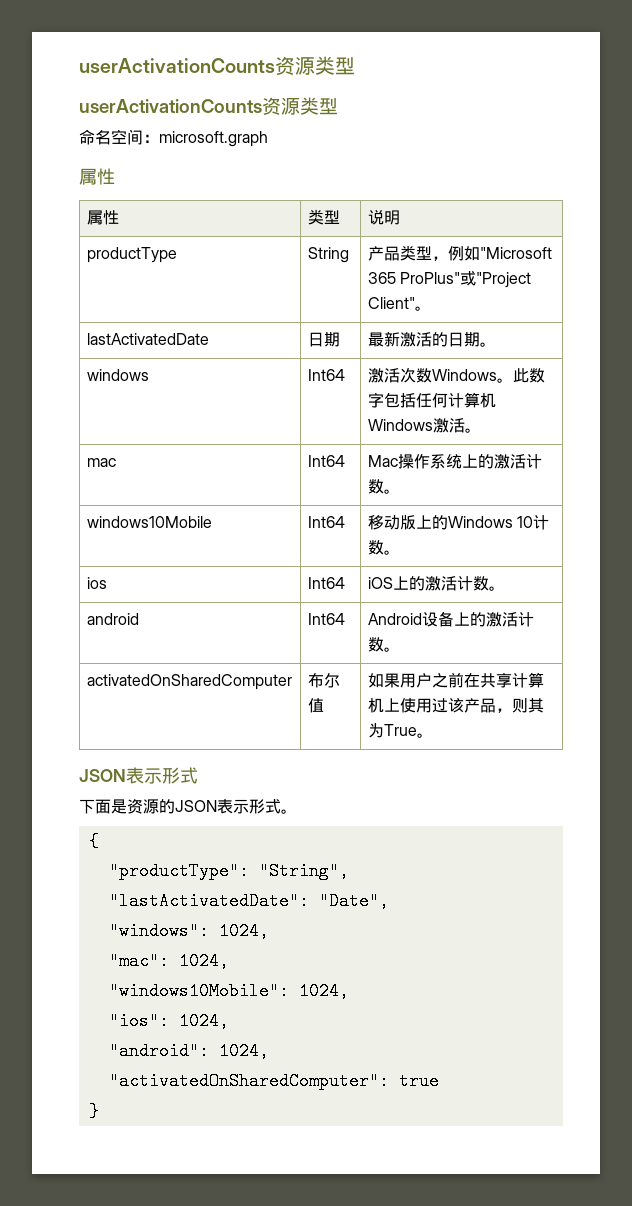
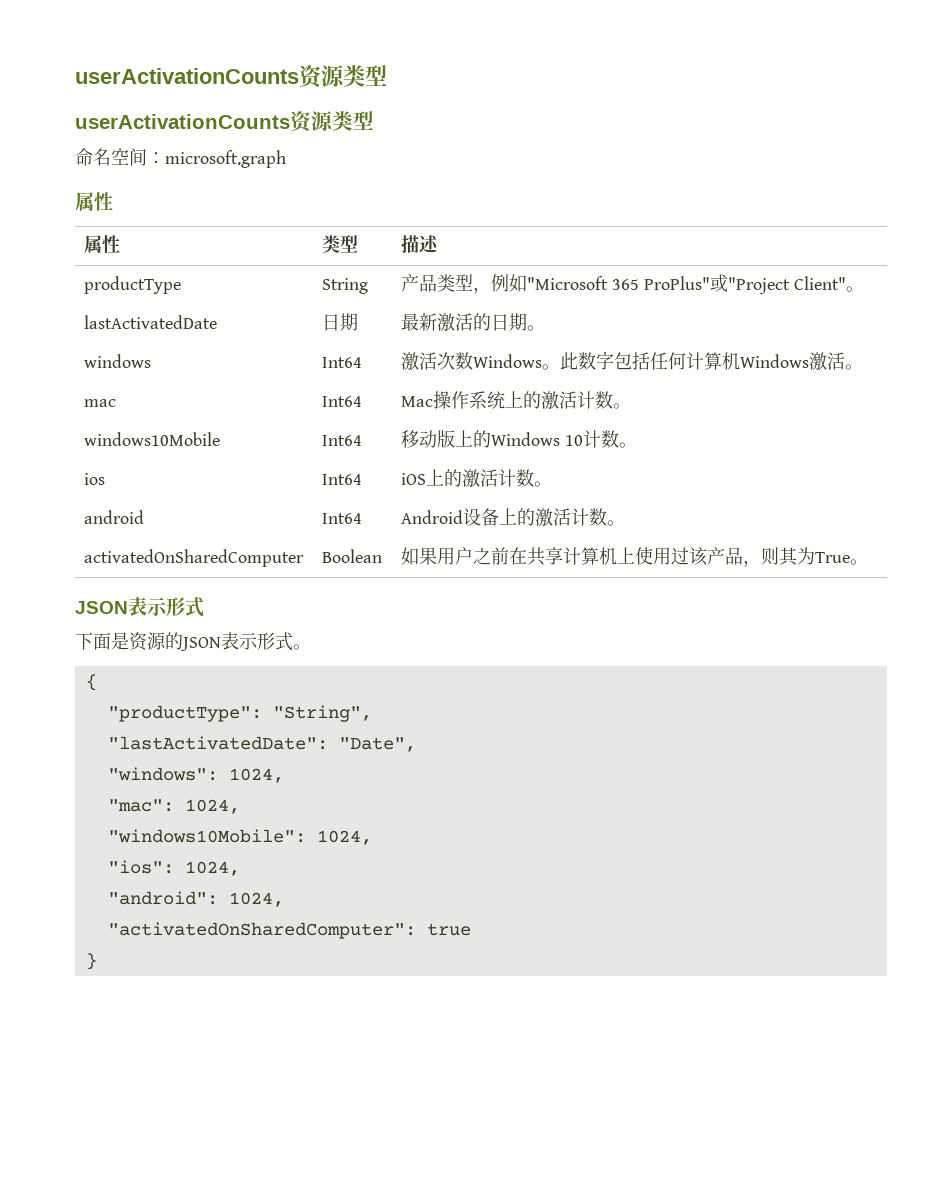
- 属性 | 类型 | 说明
+ 属性 | 类型 | 描述
- activatedOnSharedComputer | 布尔值 | 如果用户之前在共享计算机上使用过该产品，则其为True。
+ activatedOnSharedComputer | Boolean | 如果用户之前在共享计算机上使用过该产品，则其为True。

